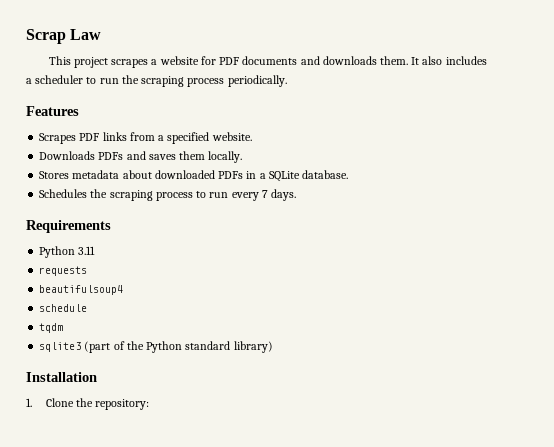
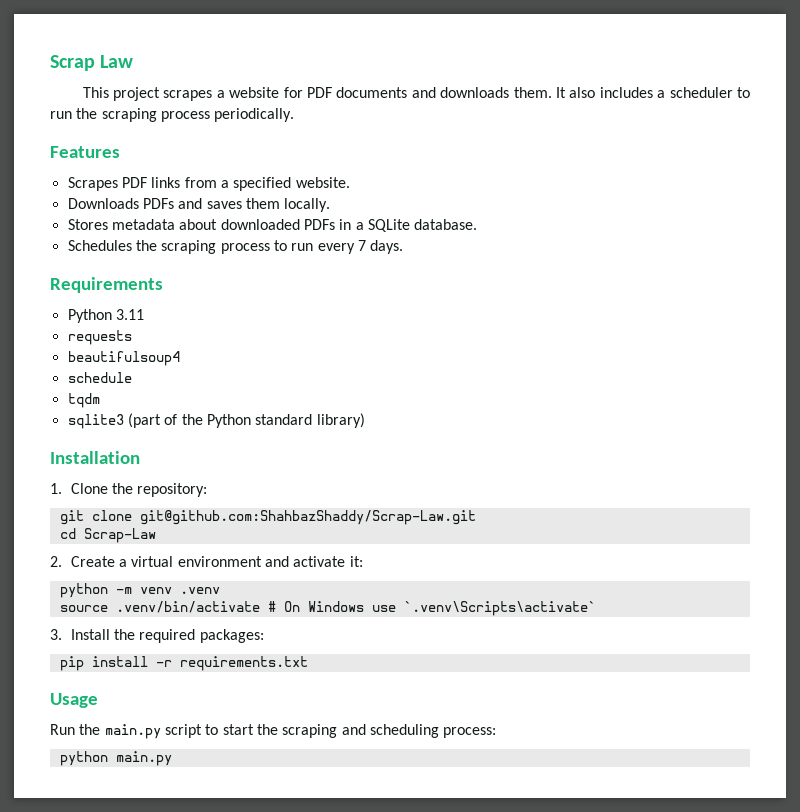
+ git clone git@github.com:ShahbazShaddy/Scrap-Law.git
+ cd Scrap-Law
+ 2. Create a virtual environment and activate it:
+ python -m venv .venv
+ source .venv/bin/activate # On Windows use `.venv\Scripts\activate`
+ 3. Install the required packages:
+ pip install -r requirements.txt
+ Usage
+ Run the main.py script to start the scraping and scheduling process:
+ python main.py

